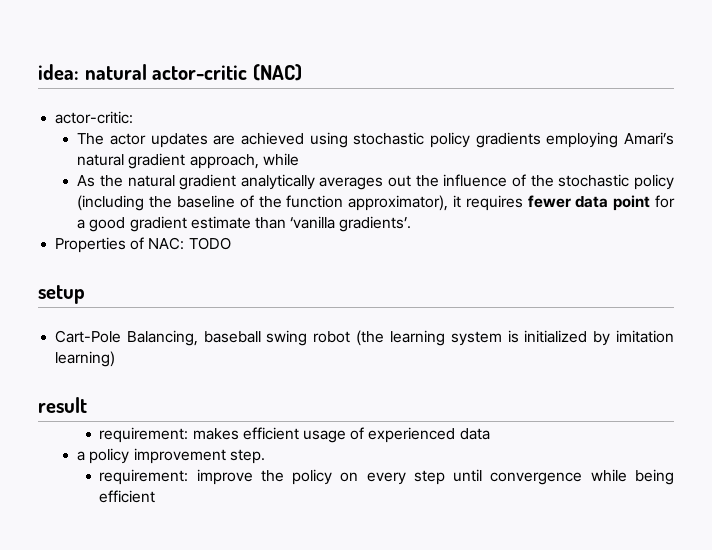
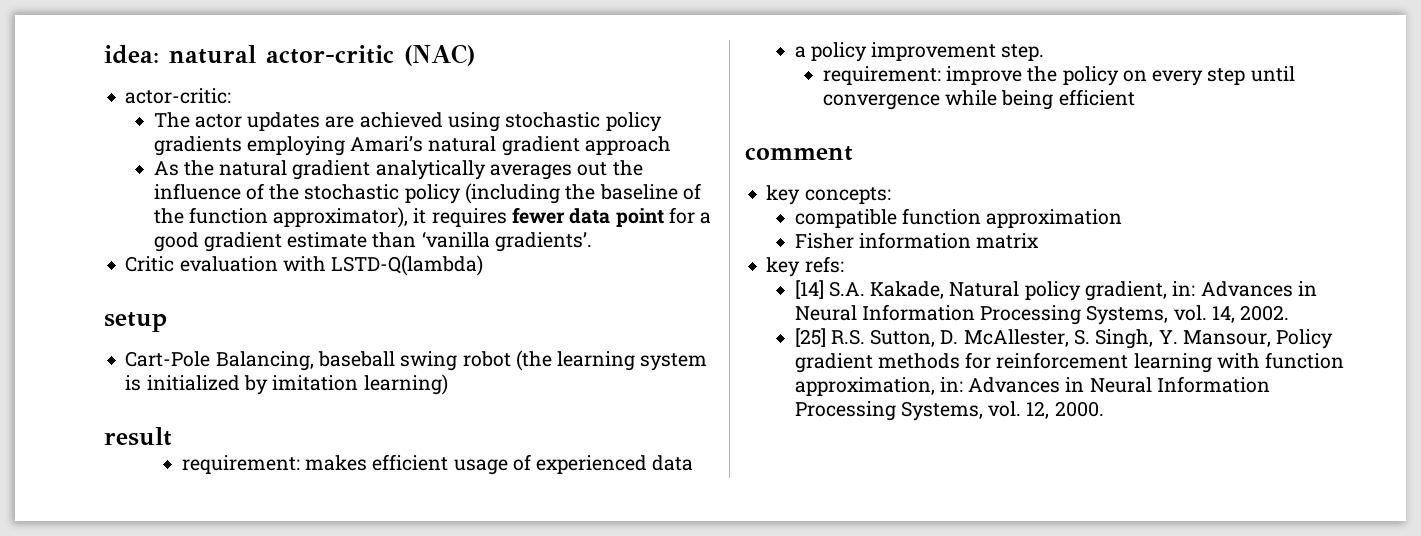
- The actor updates are achieved using stochastic policy gradients employing Amari’s natural gradient approach, while
+ The actor updates are achieved using stochastic policy gradients employing Amari’s natural gradient approach
- Properties of NAC: TODO
+ Critic evaluation with LSTD-Q(lambda)
+ comment
+ key concepts:
+ compatible function approximation
+ Fisher information matrix
+ key refs:
+ [14] S.A. Kakade, Natural policy gradient, in: Advances in Neural Information Processing Systems, vol. 14, 2002.
+ [25] R.S. Sutton, D. McAllester, S. Singh, Y. Mansour, Policy gradient methods for reinforcement learning with function approximation, in: Advances in Neural Information Processing Systems, vol. 12, 2000.

